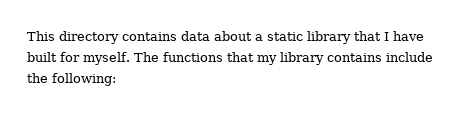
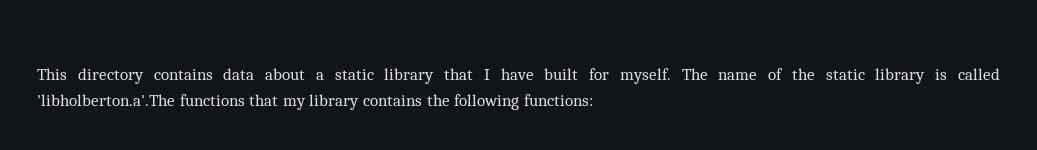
- The functions that my library contains include the following:
+ The name of the static library is called 'libholberton.a'.The functions that my library contains the following functions:

